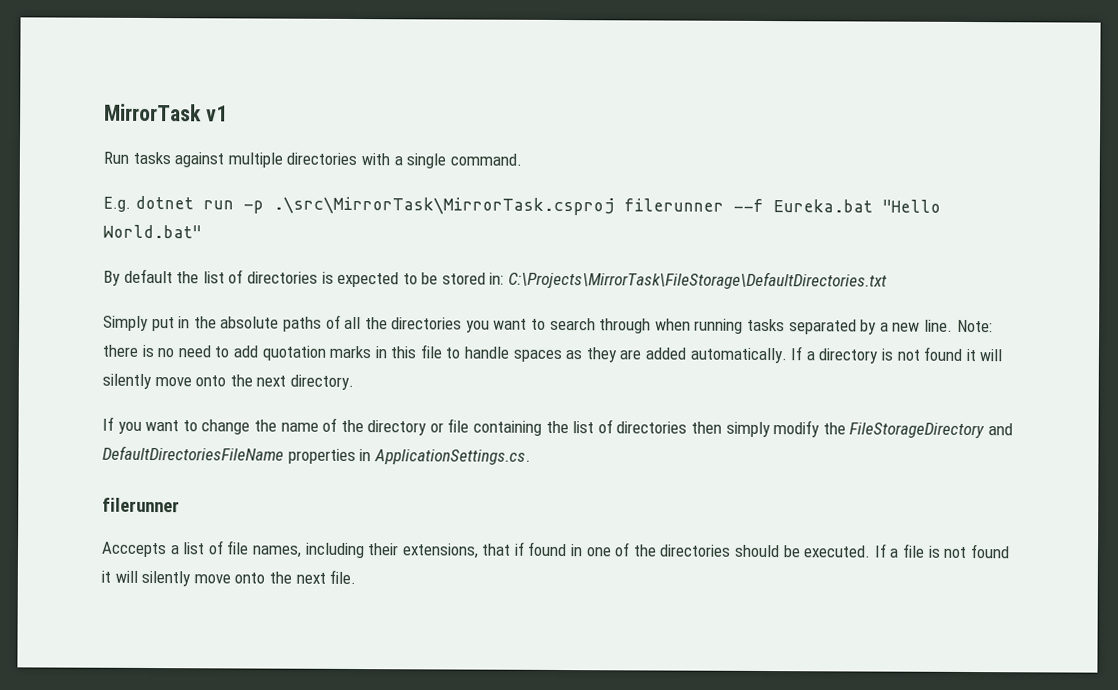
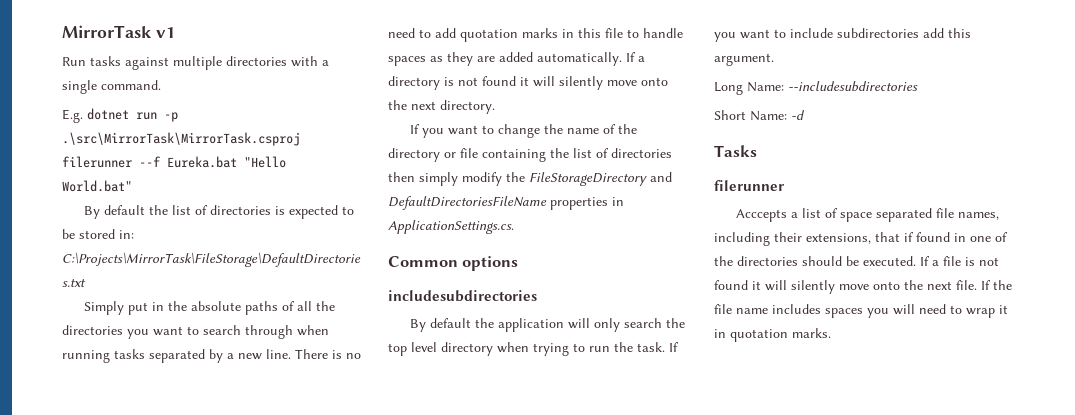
- Note: there is no need to add quotation marks in this file to handle spaces as they are added automatically.
+ There is no need to add quotation marks in this file to handle spaces as they are added automatically.
+ Common options
+ includesubdirectories
+ By default the application will only search the top level directory when trying to run the task. If you want to include subdirectories add this argument.
+ Long Name: --includesubdirectories
+ Short Name: -d
+ Tasks
- Acccepts a list of file names, including their extensions, that if found in one of the directories should be executed.
+ Acccepts a list of space separated file names, including their extensions, that if found in one of the directories should be executed.
+ If the file name includes spaces you will need to wrap it in quotation marks.

